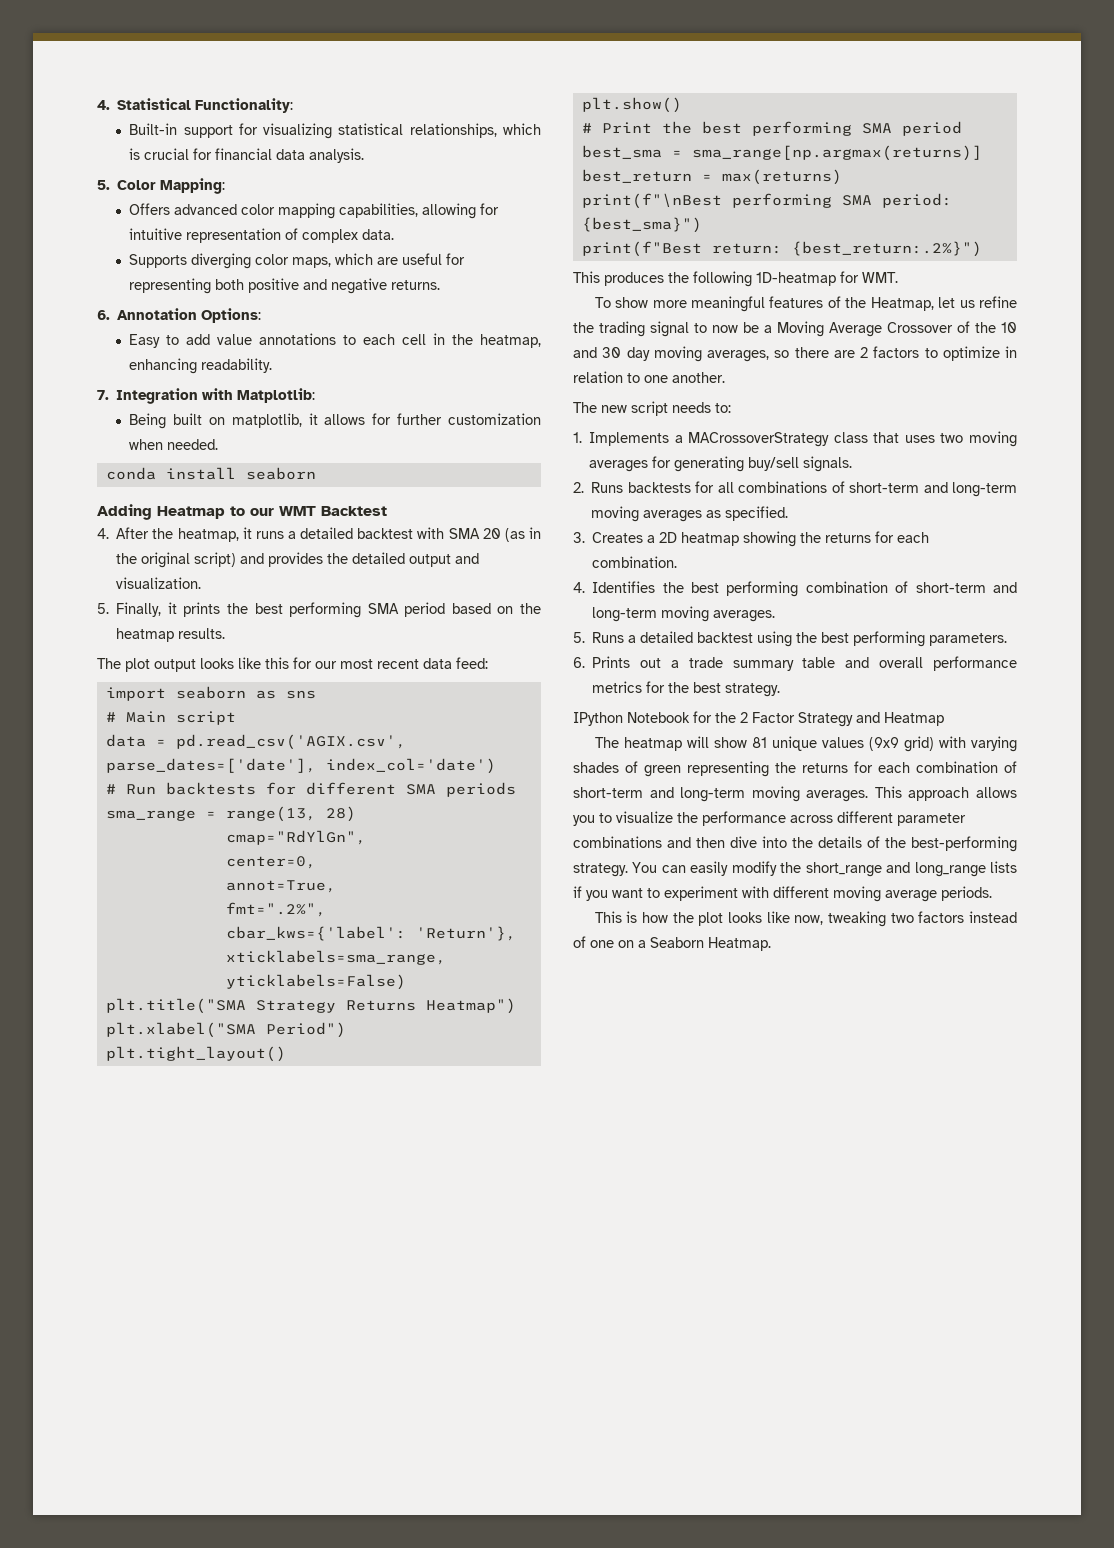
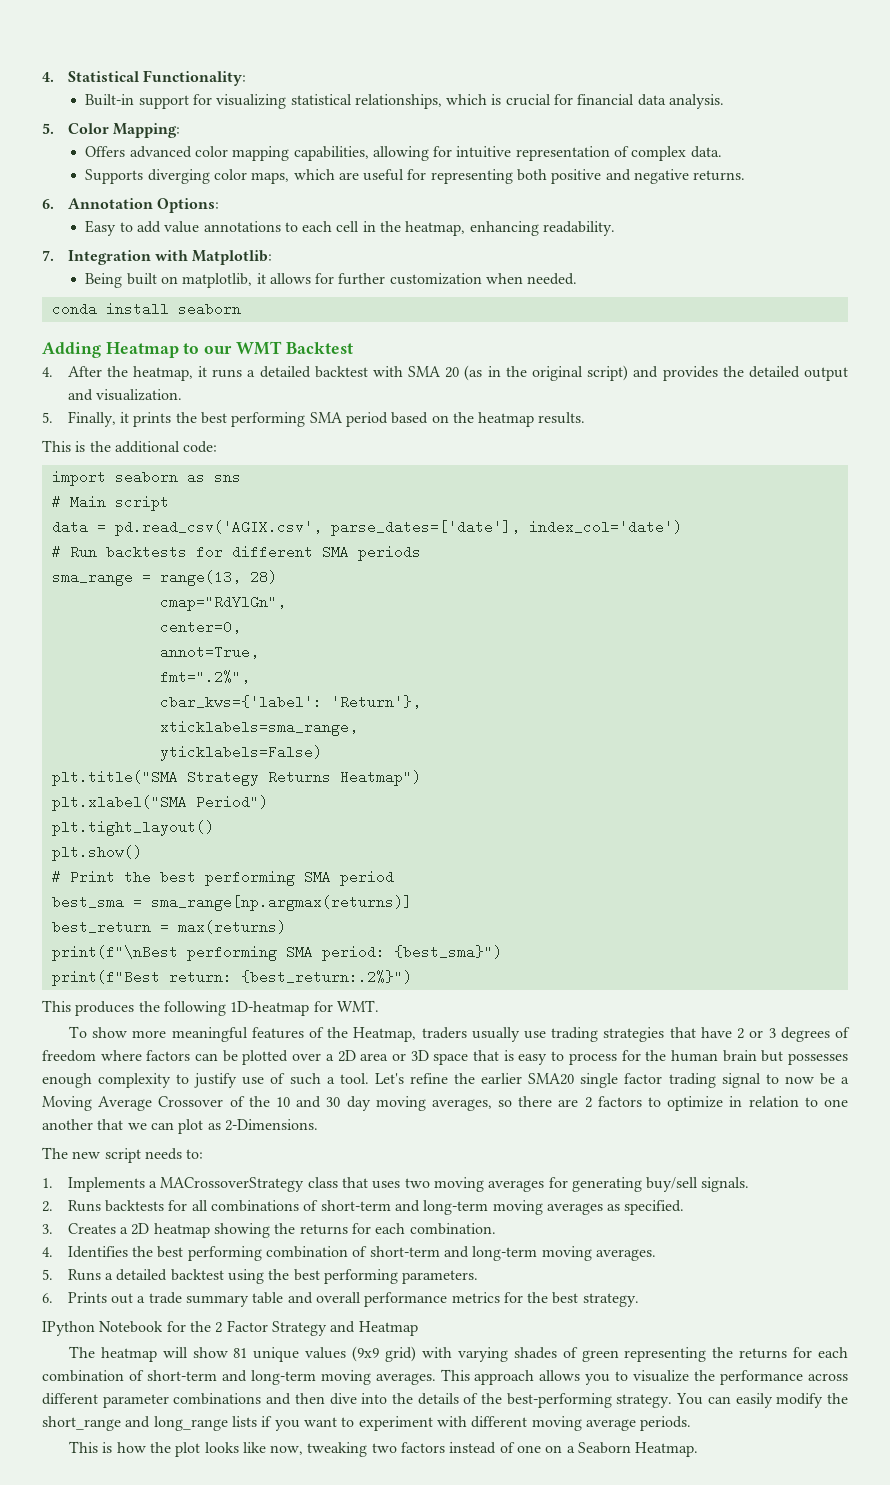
- The plot output looks like this for our most recent data feed:
+ This is the additional code:
- To show more meaningful features of the Heatmap, let us refine the trading signal to now be a Moving Average Crossover of the 10 and 30 day moving averages, so there are 2 factors to optimize in relation to one another.
+ To show more meaningful features of the Heatmap, traders usually use trading strategies that have 2 or 3 degrees of freedom where factors can be plotted over a 2D area or 3D space that is easy to process for the human brain but possesses enough complexity to justify use of such a tool. Let's refine the earlier SMA20 single factor trading signal to now be a Moving Average Crossover of the 10 and 30 day moving averages, so there are 2 factors to optimize in relation to one another that we can plot as 2-Dimensions.

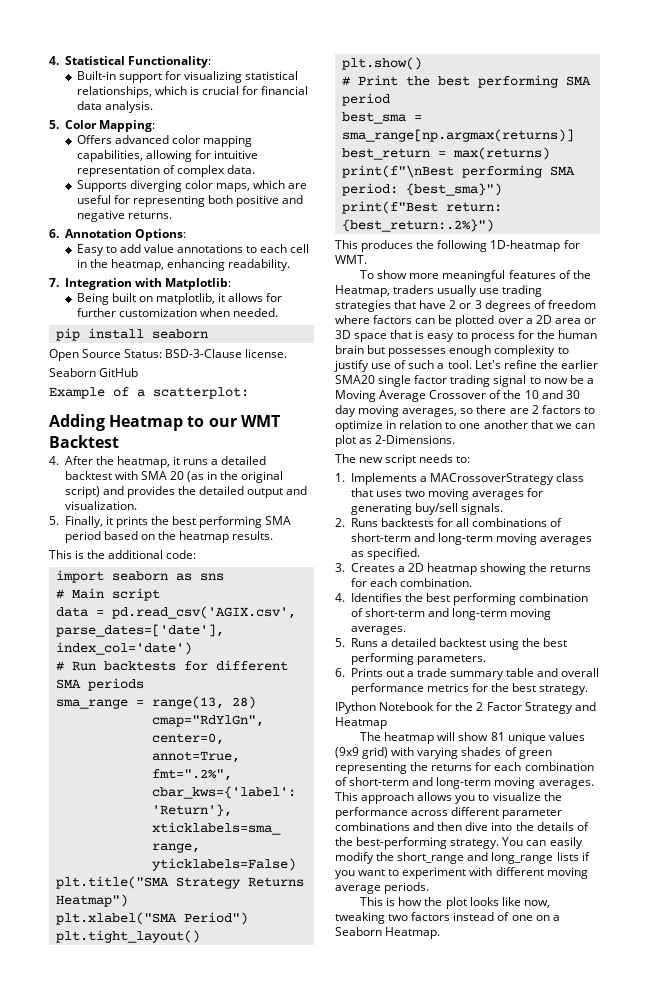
- conda install seaborn
+ pip install seaborn
+ Open Source Status: BSD-3-Clause license.
+ Seaborn GitHub
+ Example of a scatterplot:

